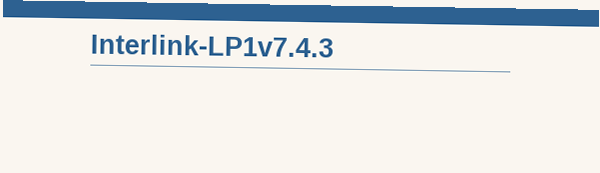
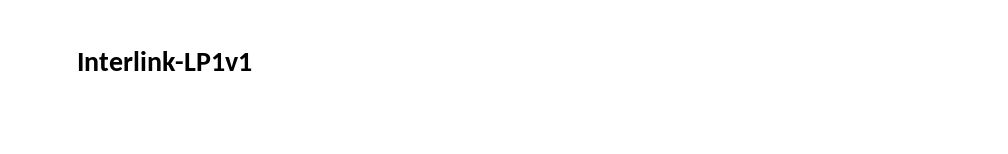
- Interlink-LP1v7.4.3
+ Interlink-LP1v1

